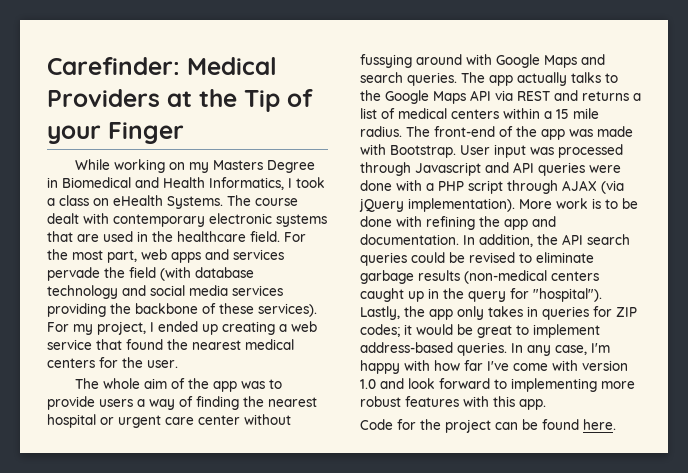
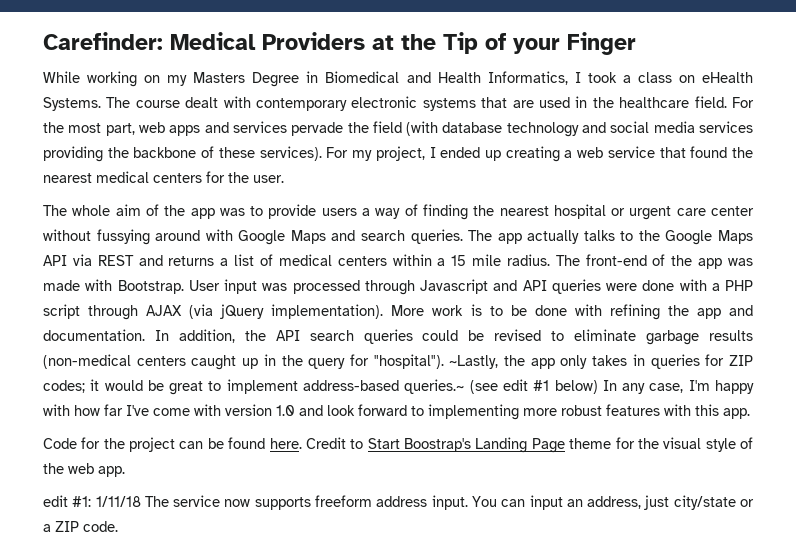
- Lastly, the app only takes in queries for ZIP codes; it would be great to implement address-based queries. In any case, I'm happy with how far I've come with version 1.0 and look forward to implementing more robust features with this app.
+ ~Lastly, the app only takes in queries for ZIP codes; it would be great to implement address-based queries.~ (see edit #1 below) In any case, I'm happy with how far I've come with version 1.0 and look forward to implementing more robust features with this app.
+ Credit to Start Boostrap's Landing Page theme for the visual style of the web app.
+ edit #1: 1/11/18 The service now supports freeform address input. You can input an address, just city/state or a ZIP code.

